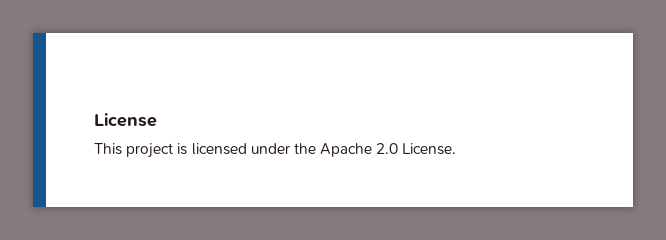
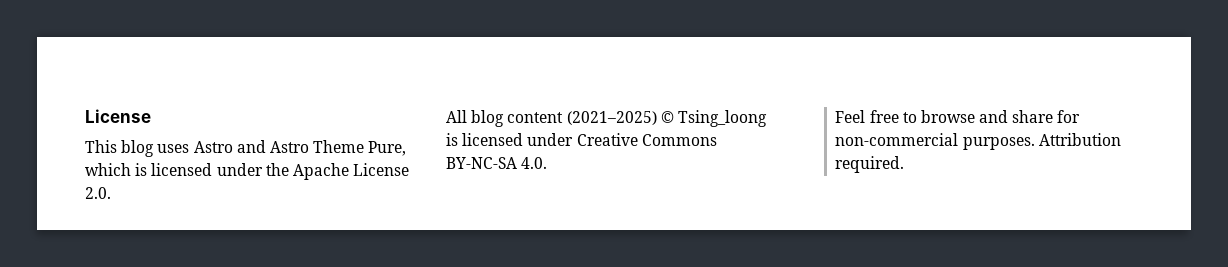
- This project is licensed under the Apache 2.0 License.
+ This blog uses Astro and Astro Theme Pure, which is licensed under the Apache License 2.0.
+ All blog content (2021–2025) © Tsing_loong is licensed under Creative Commons BY-NC-SA 4.0.
+ Feel free to browse and share for non-commercial purposes. Attribution required.

